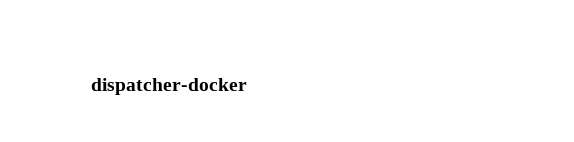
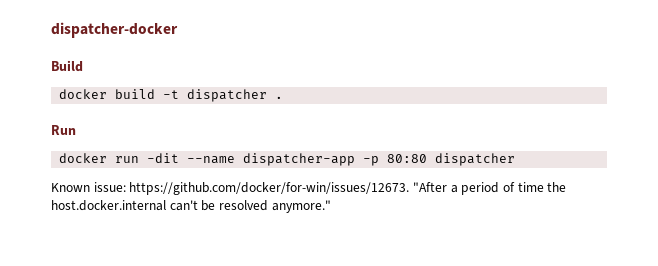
+ Build
+ docker build -t dispatcher .
+ Run
+ docker run -dit --name dispatcher-app -p 80:80 dispatcher
+ Known issue: https://github.com/docker/for-win/issues/12673. "After a period of time the host.docker.internal can't be resolved anymore."

